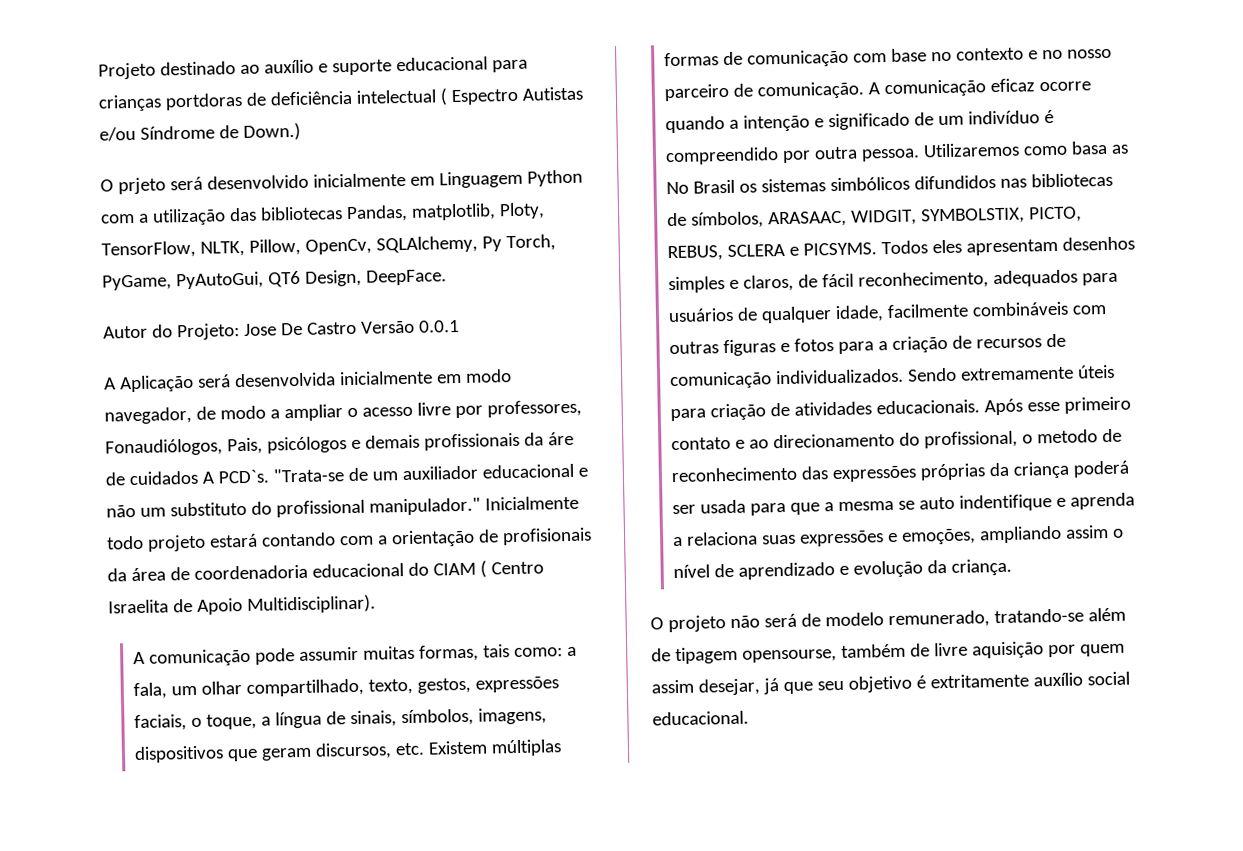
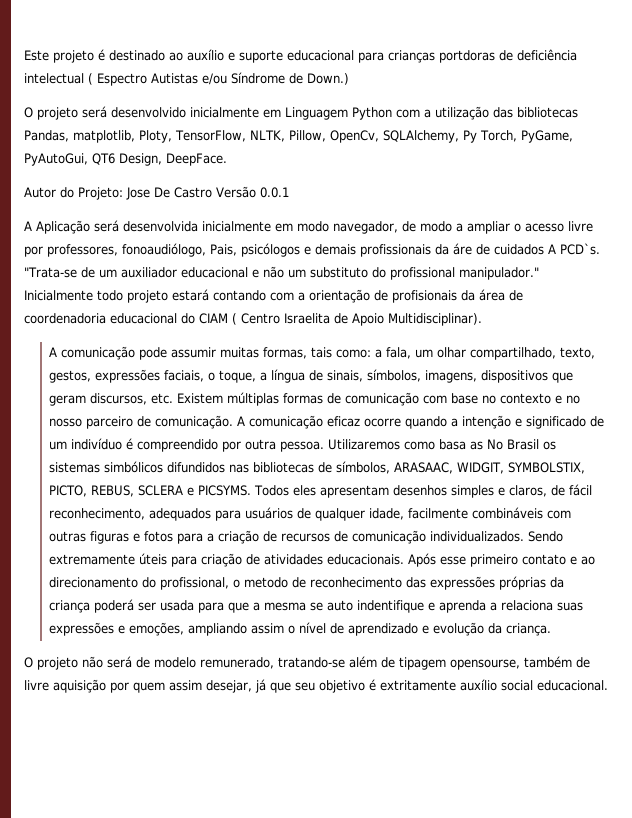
- Projeto destinado ao auxílio e suporte educacional para crianças portdoras de deficiência intelectual ( Espectro Autistas e/ou Síndrome de Down.)
+ Este projeto é destinado ao auxílio e suporte educacional para crianças portdoras de deficiência intelectual ( Espectro Autistas e/ou Síndrome de Down.)
- O prjeto será desenvolvido inicialmente em Linguagem Python com a utilização das bibliotecas Pandas, matplotlib, Ploty, TensorFlow, NLTK, Pillow, OpenCv, SQLAlchemy, Py Torch, PyGame, PyAutoGui, QT6 Design, DeepFace.
+ O projeto será desenvolvido inicialmente em Linguagem Python com a utilização das bibliotecas Pandas, matplotlib, Ploty, TensorFlow, NLTK, Pillow, OpenCv, SQLAlchemy, Py Torch, PyGame, PyAutoGui, QT6 Design, DeepFace.
- A Aplicação será desenvolvida inicialmente em modo navegador, de modo a ampliar o acesso livre por professores, Fonaudiólogos, Pais, psicólogos e demais profissionais da áre de cuidados A PCD`s.
+ A Aplicação será desenvolvida inicialmente em modo navegador, de modo a ampliar o acesso livre por professores, fonoaudiólogo, Pais, psicólogos e demais profissionais da áre de cuidados A PCD`s.

